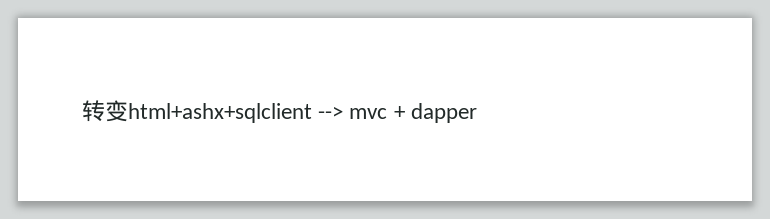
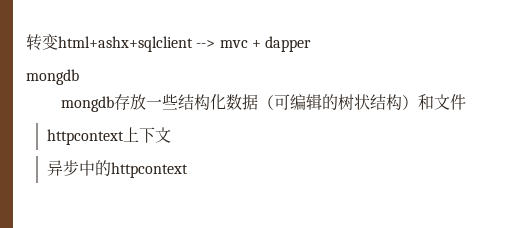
  转变html+ashx+sqlclient --> mvc + dapper
+ mongdb
+ mongdb存放一些结构化数据（可编辑的树状结构）和文件
+ httpcontext上下文
+ 异步中的httpcontext

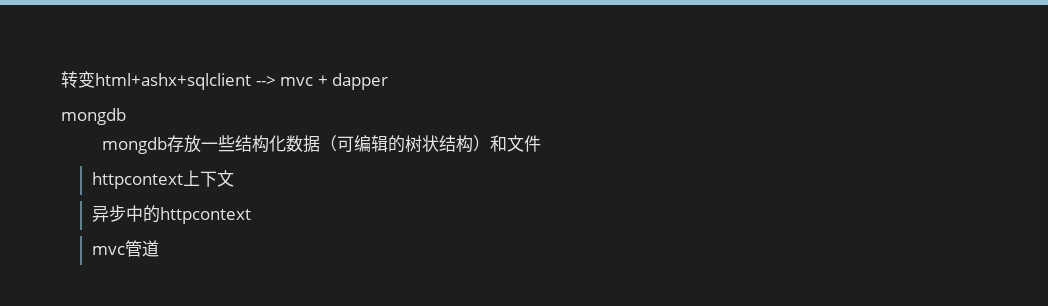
+ mvc管道

